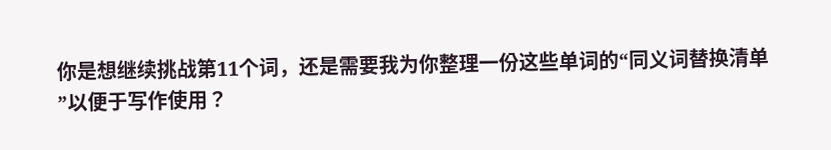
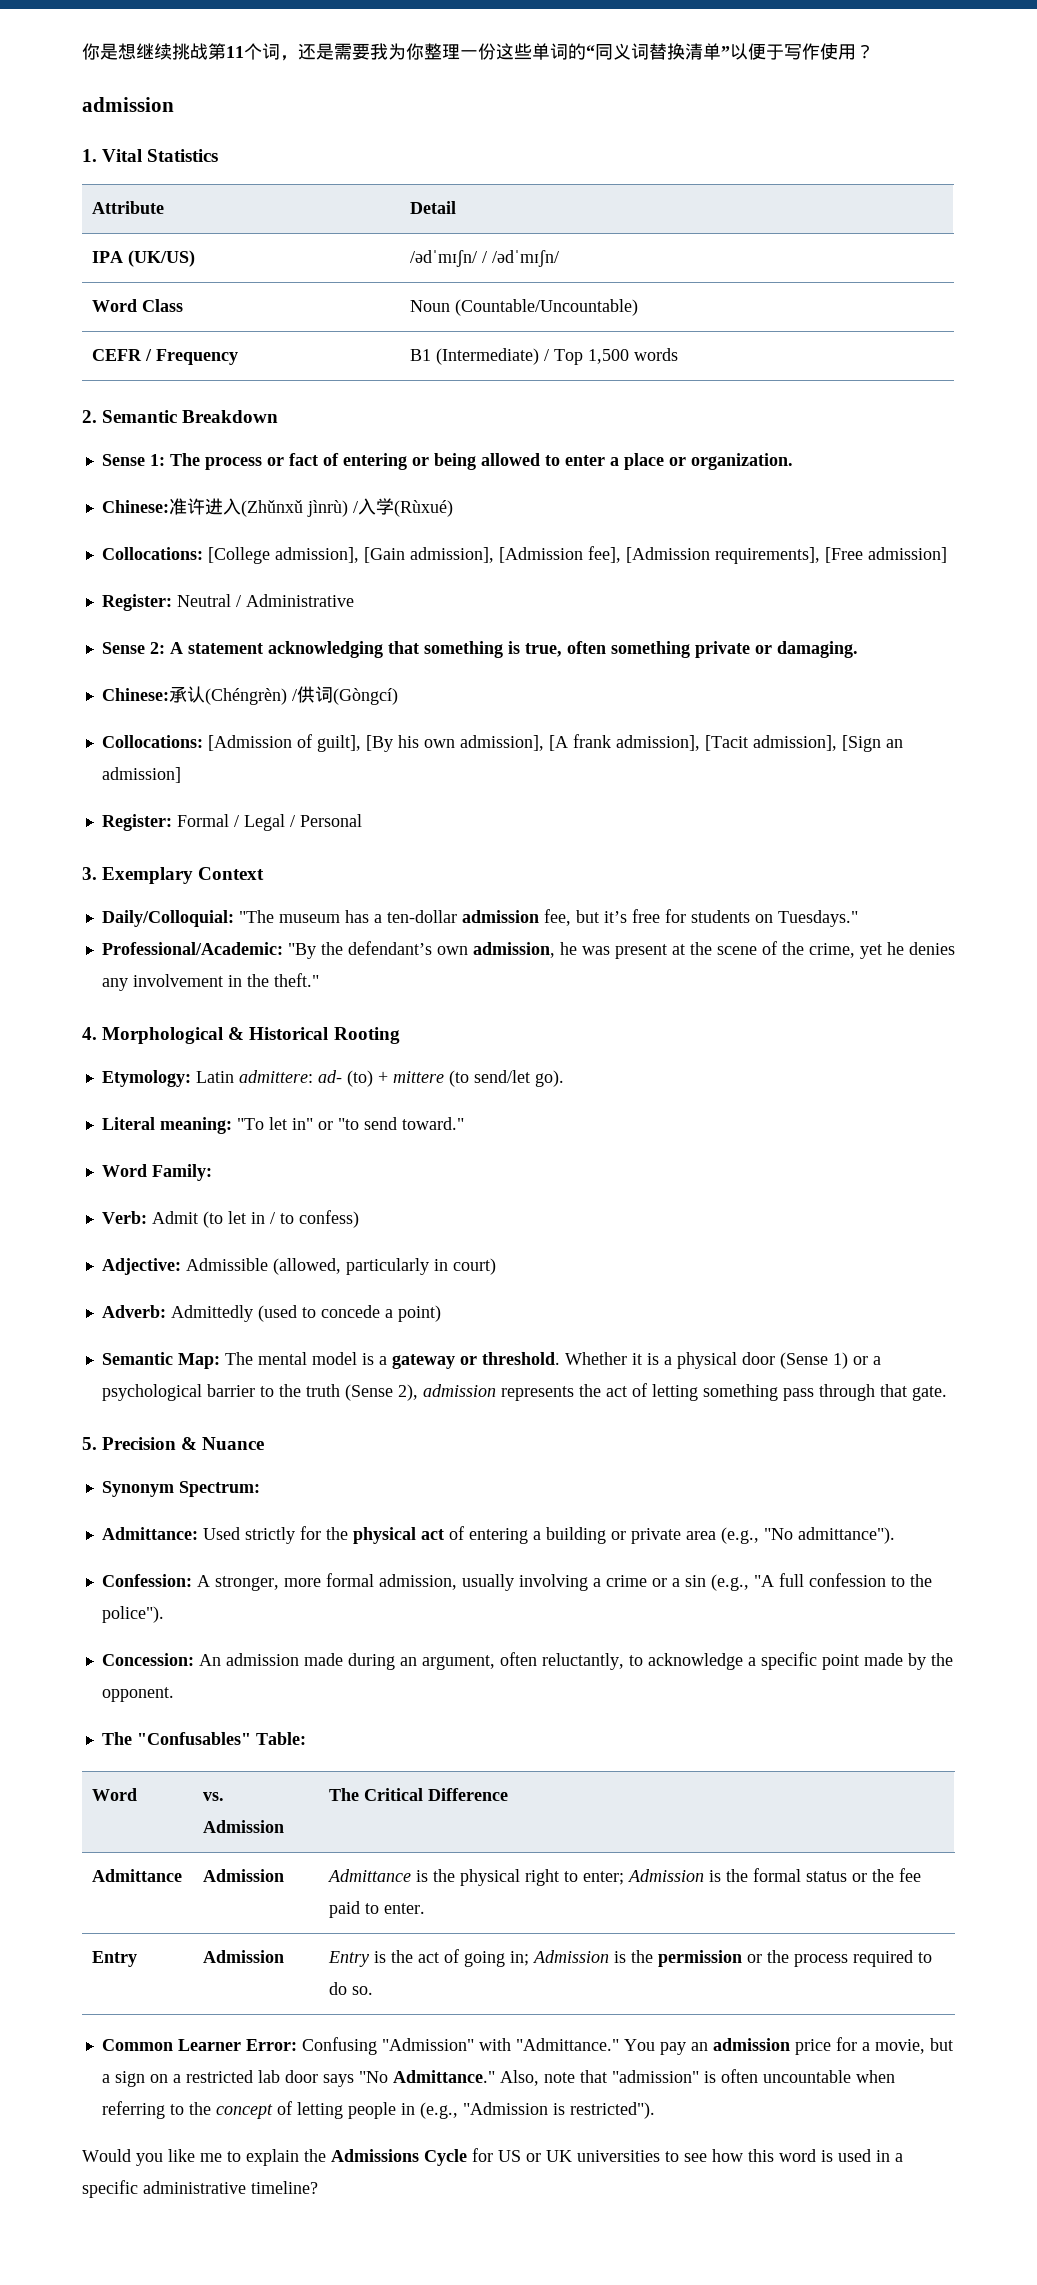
  你是想继续挑战第11个词，还是需要我为你整理一份这些单词的“同义词替换清单”以便于写作使用？
+ admission
+ 1. Vital Statistics
+ Attribute | Detail
+ IPA (UK/US) | /ədˈmɪʃn/ / /ədˈmɪʃn/
+ Word Class | Noun (Countable/Uncountable)
+ CEFR / Frequency | B1 (Intermediate) / Top 1,500 words
+ 2. Semantic Breakdown
+ Sense 1: The process or fact of entering or being allowed to enter a place or organization.
+ Chinese:准许进入(Zhǔnxǔ jìnrù) /入学(Rùxué)
+ Collocations: [College admission], [Gain admission], [Admission fee], [Admission requirements], [Free admission]
+ Register: Neutral / Administrative
+ Sense 2: A statement acknowledging that something is true, often something private or damaging.
+ Chinese:承认(Chéngrèn) /供词(Gòngcí)
+ Collocations: [Admission of guilt], [By his own admission], [A frank admission], [Tacit admission], [Sign an admission]
+ Register: Formal / Legal / Personal
+ 3. Exemplary Context
+ Daily/Colloquial: "The museum has a ten-dollar admission fee, but it’s free for students on Tuesdays."
+ Professional/Academic: "By the defendant’s own admission, he was present at the scene of the crime, yet he denies any involvement in the theft."
+ 4. Morphological & Historical Rooting
+ Etymology: Latin admittere: ad- (to) + mittere (to send/let go).
+ Literal meaning: "To let in" or "to send toward."
+ Word Family:
+ Verb: Admit (to let in / to confess)
+ Adjective: Admissible (allowed, particularly in court)
+ Adverb: Admittedly (used to concede a point)
+ Semantic Map: The mental model is a gateway or threshold. Whether it is a physical door (Sense 1) or a psychological barrier to the truth (Sense 2), admission represents the act of letting something pass through that gate.
+ 5. Precision & Nuance
+ Synonym Spectrum:
+ Admittance: Used strictly for the physical act of entering a building or private area (e.g., "No admittance").
+ Confession: A stronger, more formal admission, usually involving a crime or a sin (e.g., "A full confession to the police").
+ Concession: An admission made during an argument, often reluctantly, to acknowledge a specific point made by the opponent.
+ The "Confusables" Table:
+ Word | vs. Admission | The Critical Difference
+ Admittance | Admission | Admittance is the physical right to enter; Admission is the formal status or the fee paid to enter.
+ Entry | Admission | Entry is the act of going in; Admission is the permission or the process required to do so.
+ Common Learner Error: Confusing "Admission" with "Admittance." You pay an admission price for a movie, but a sign on a restricted lab door says "No Admittance." Also, note that "admission" is often uncountable when referring to the concept of letting people in (e.g., "Admission is restricted").
+ Would you like me to explain the Admissions Cycle for US or UK universities to see how this word is used in a specific administrative timeline?

